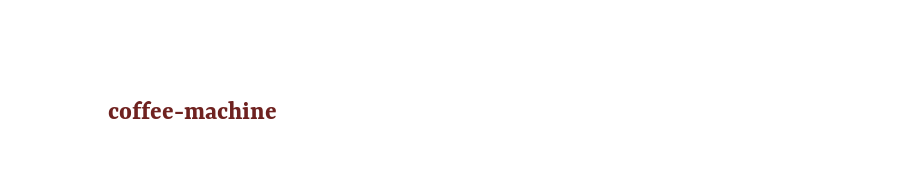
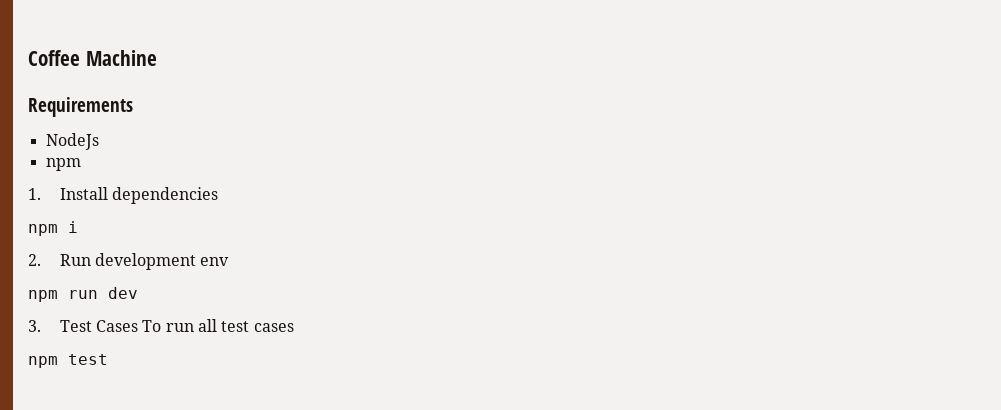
- coffee-machine
+ Coffee Machine
+ Requirements
+ NodeJs
+ npm
+ 1. Install dependencies
+ npm i
+ 2. Run development env
+ npm run dev
+ 3. Test Cases To run all test cases
+ npm test

